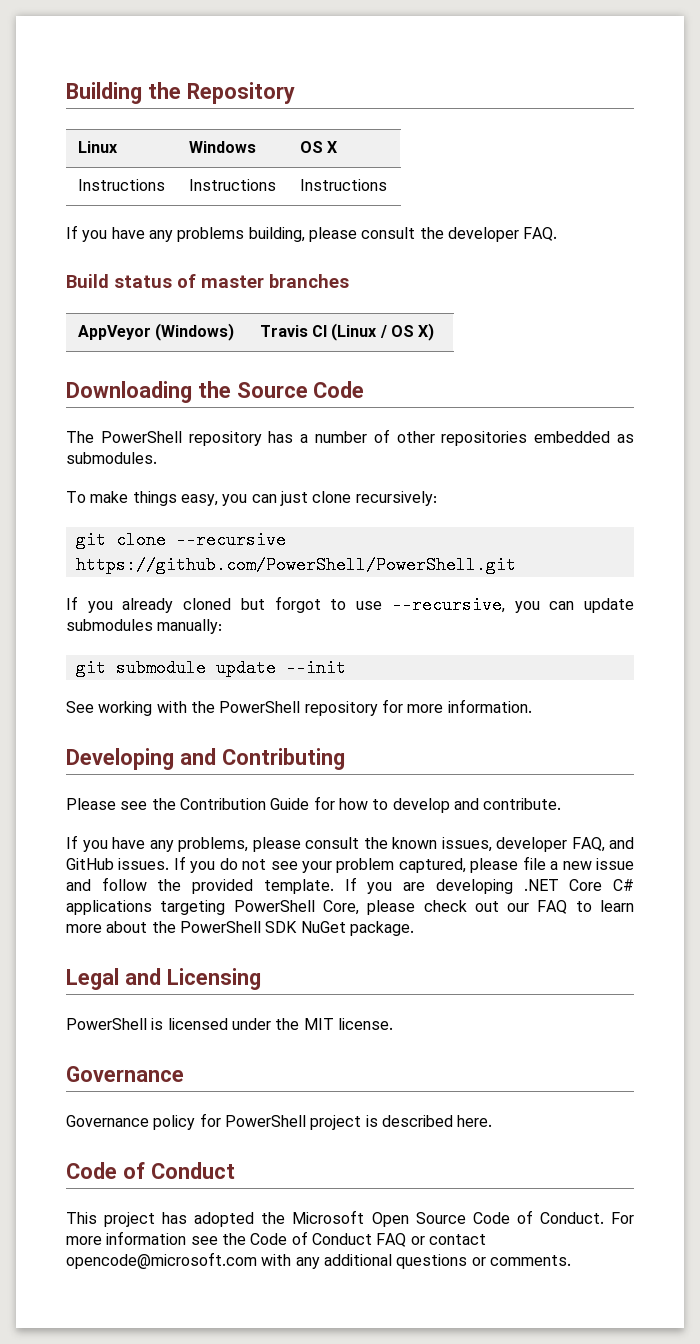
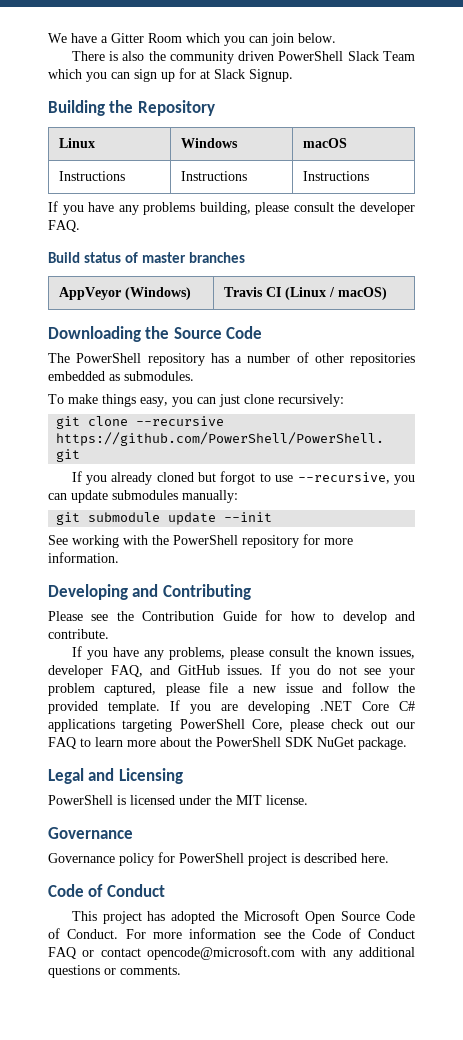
+ We have a Gitter Room which you can join below.
+ There is also the community driven PowerShell Slack Team which you can sign up for at Slack Signup.
- Linux | Windows | OS X
+ Linux | Windows | macOS
- AppVeyor (Windows) | Travis CI (Linux / OS X)
+ AppVeyor (Windows) | Travis CI (Linux / macOS)

